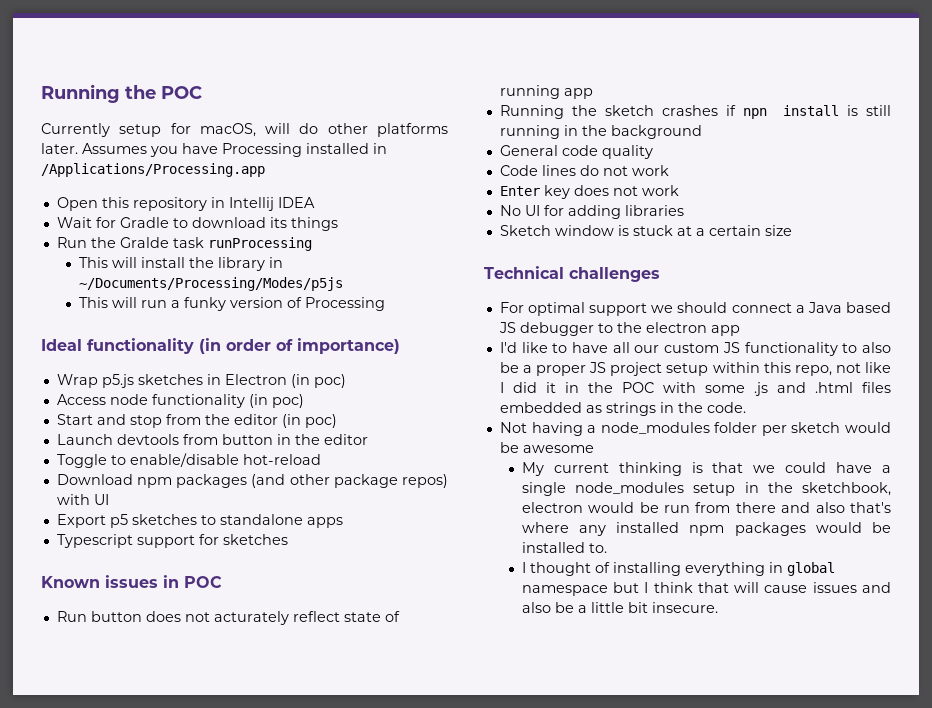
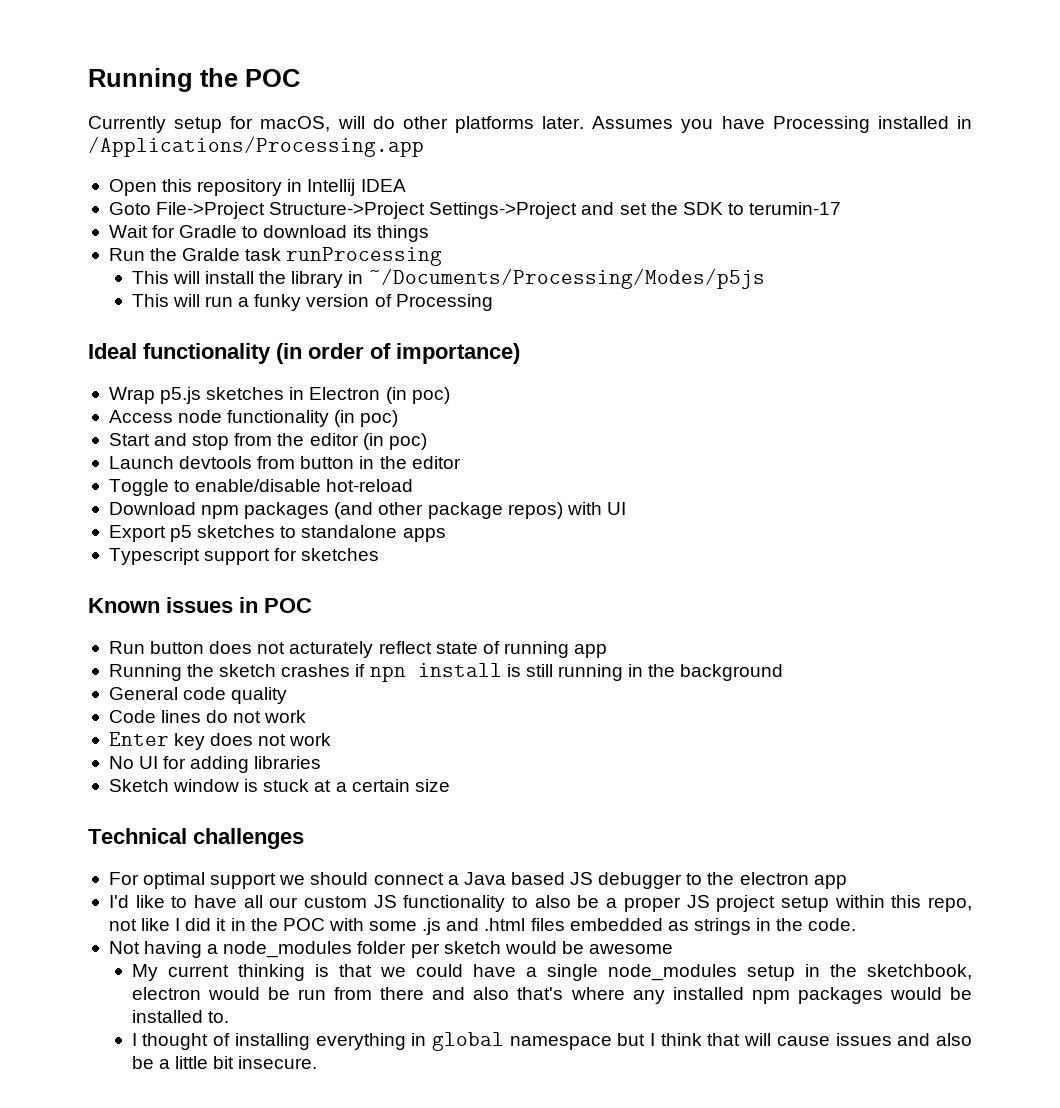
+ Goto File->Project Structure->Project Settings->Project and set the SDK to terumin-17

